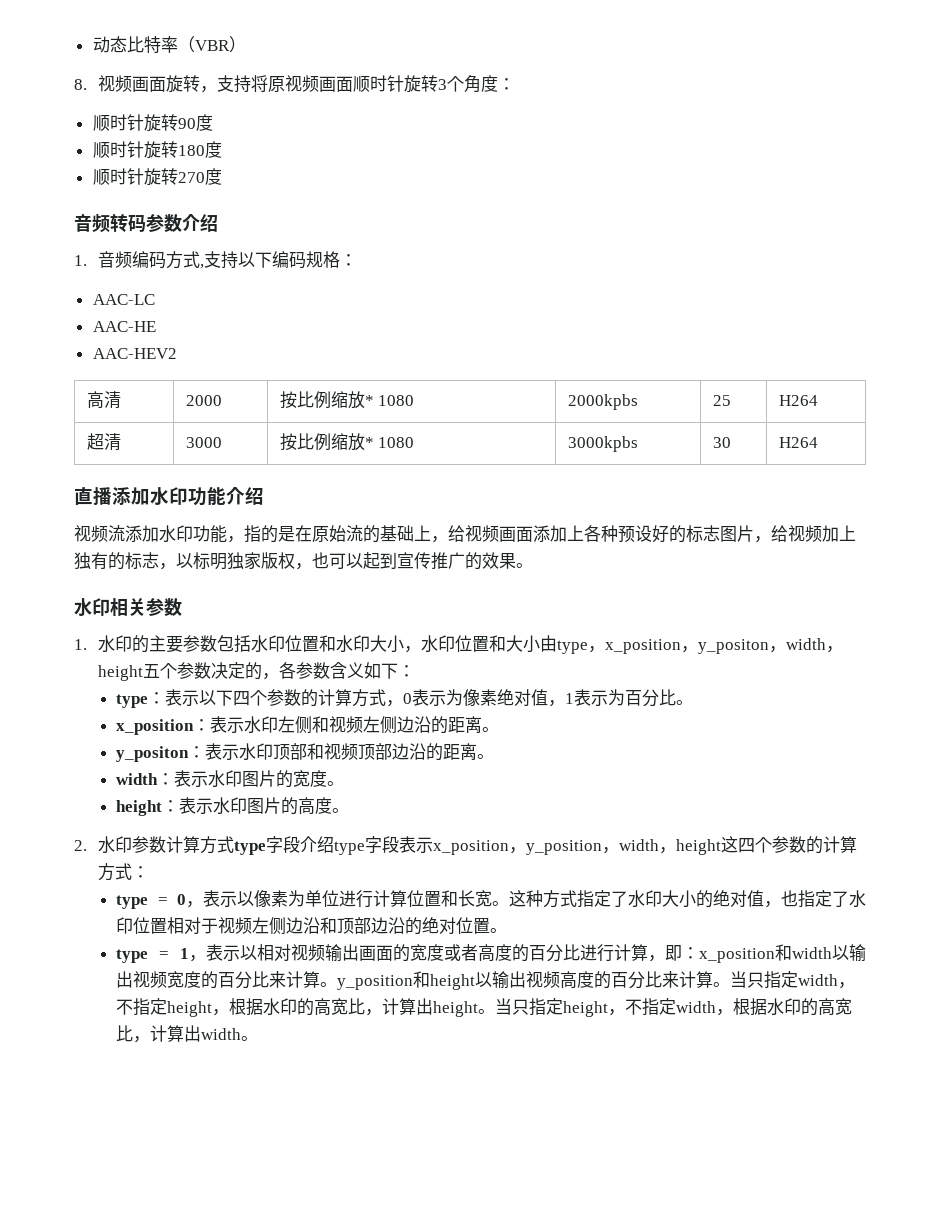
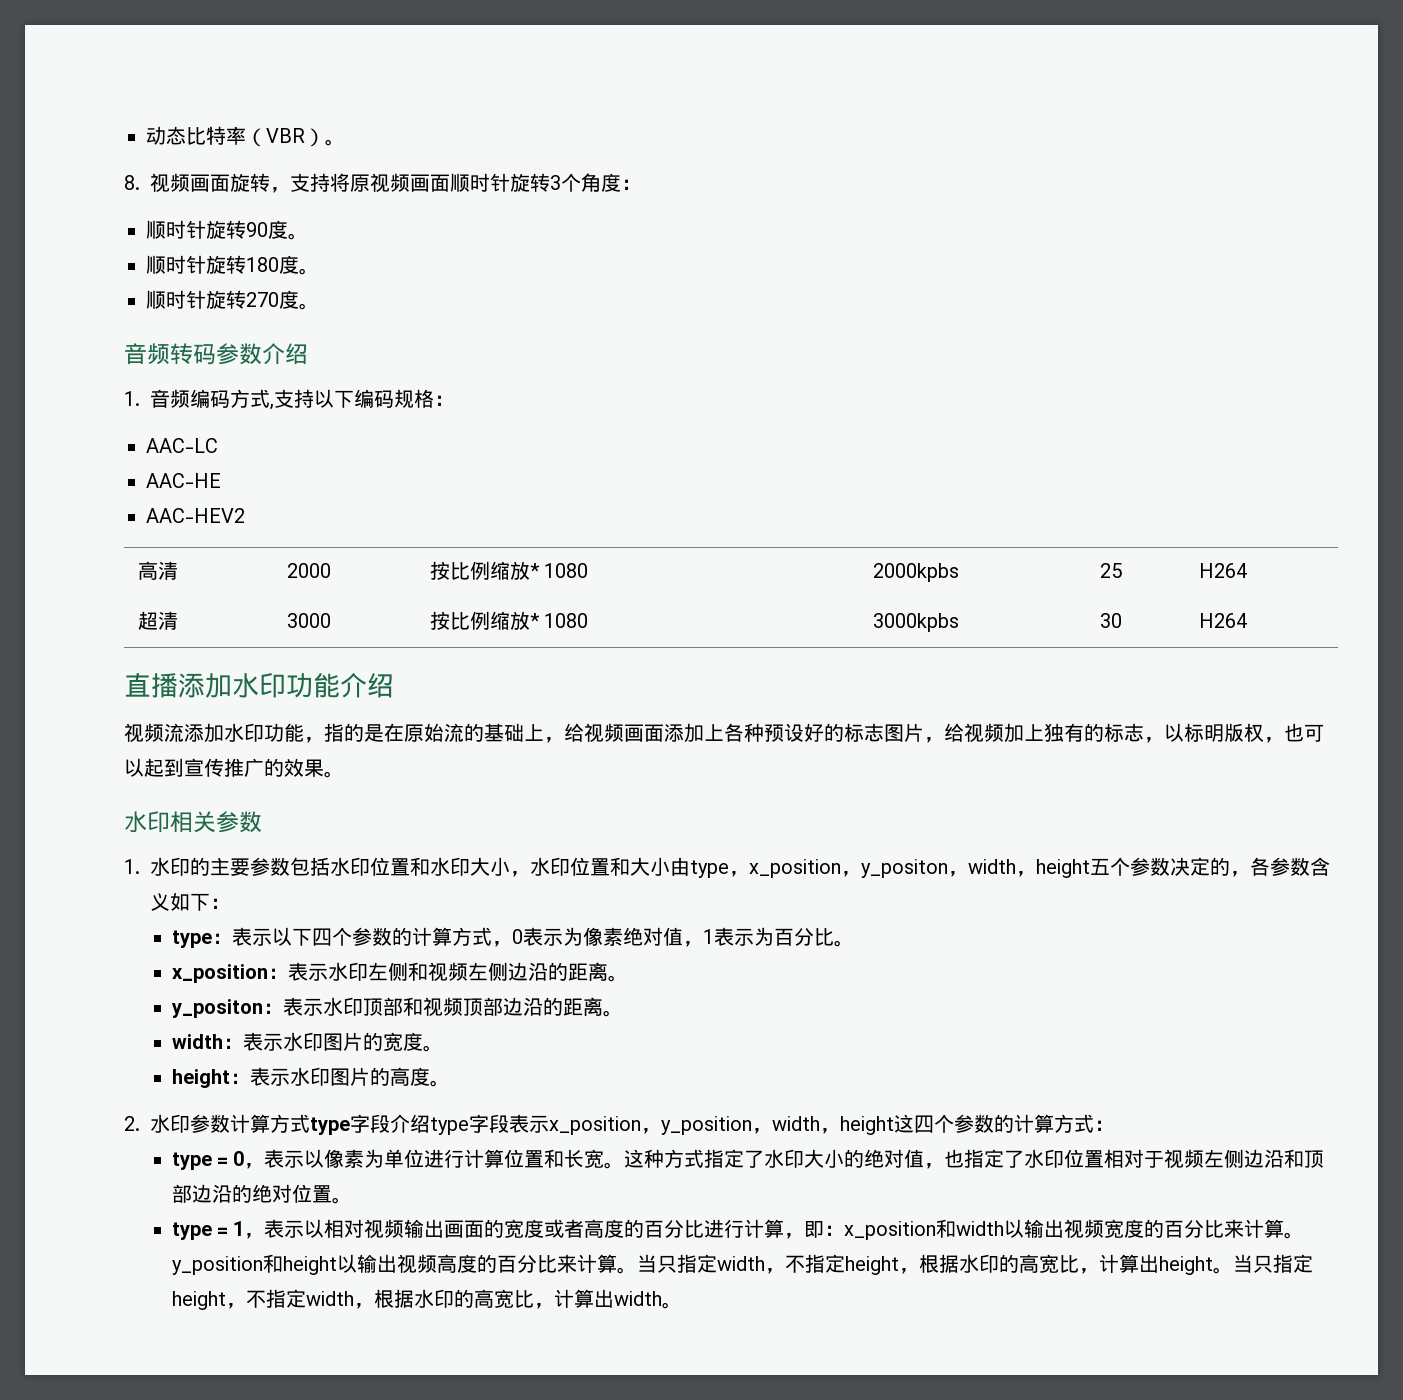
- 动态比特率（VBR）
+ 动态比特率（VBR）。
- 顺时针旋转90度
+ 顺时针旋转90度。
- 顺时针旋转180度
+ 顺时针旋转180度。
- 顺时针旋转270度
+ 顺时针旋转270度。
- 视频流添加水印功能，指的是在原始流的基础上，给视频画面添加上各种预设好的标志图片，给视频加上独有的标志，以标明独家版权，也可以起到宣传推广的效果。
+ 视频流添加水印功能，指的是在原始流的基础上，给视频画面添加上各种预设好的标志图片，给视频加上独有的标志，以标明版权，也可以起到宣传推广的效果。

